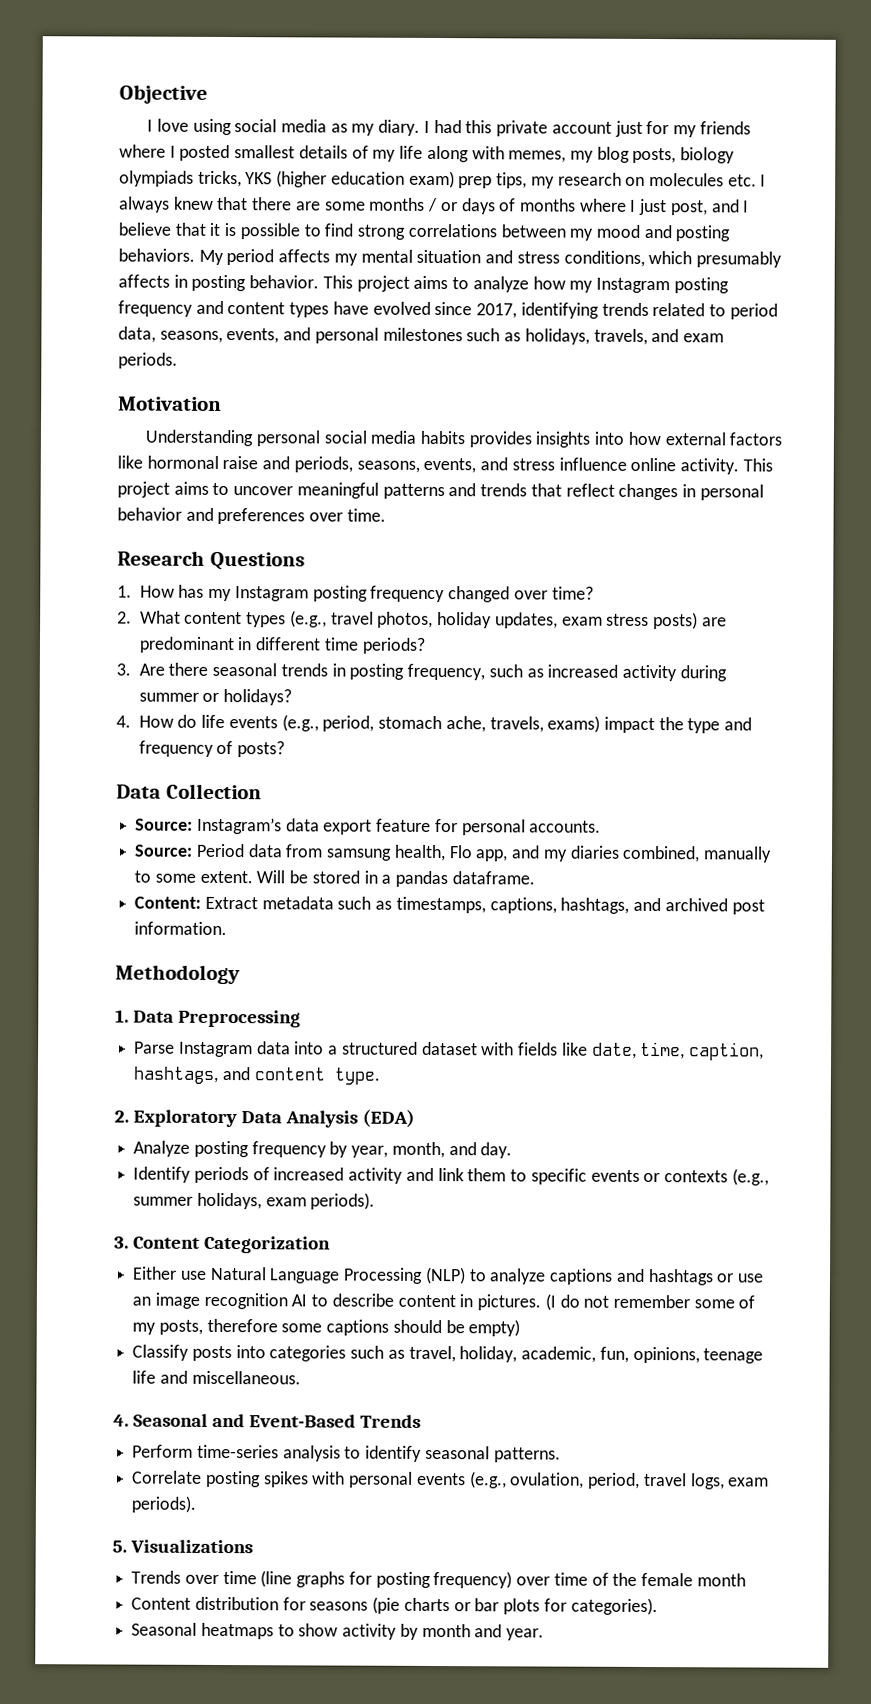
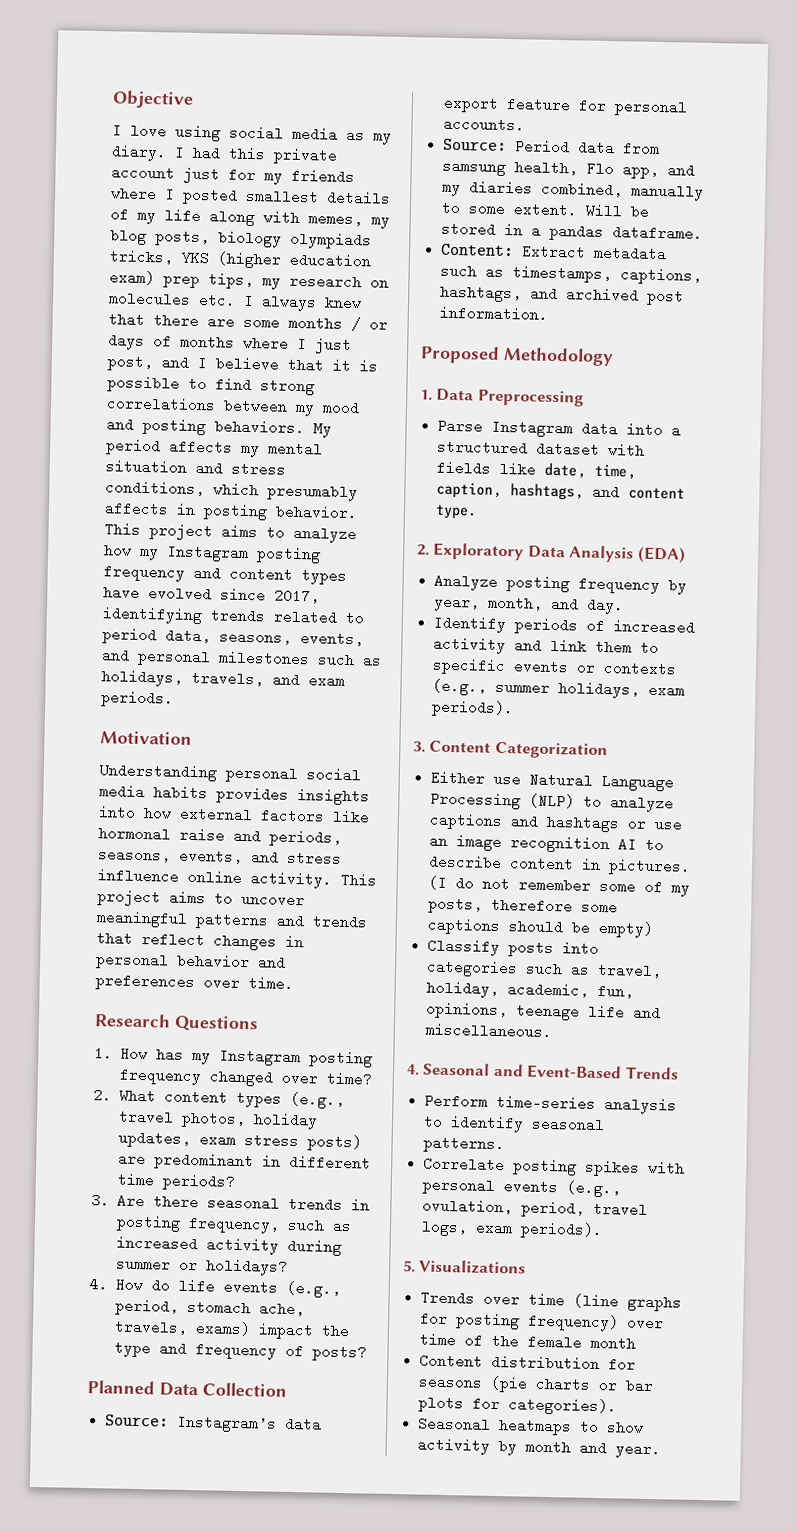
- Data Collection
+ Planned Data Collection
- Methodology
+ Proposed Methodology

